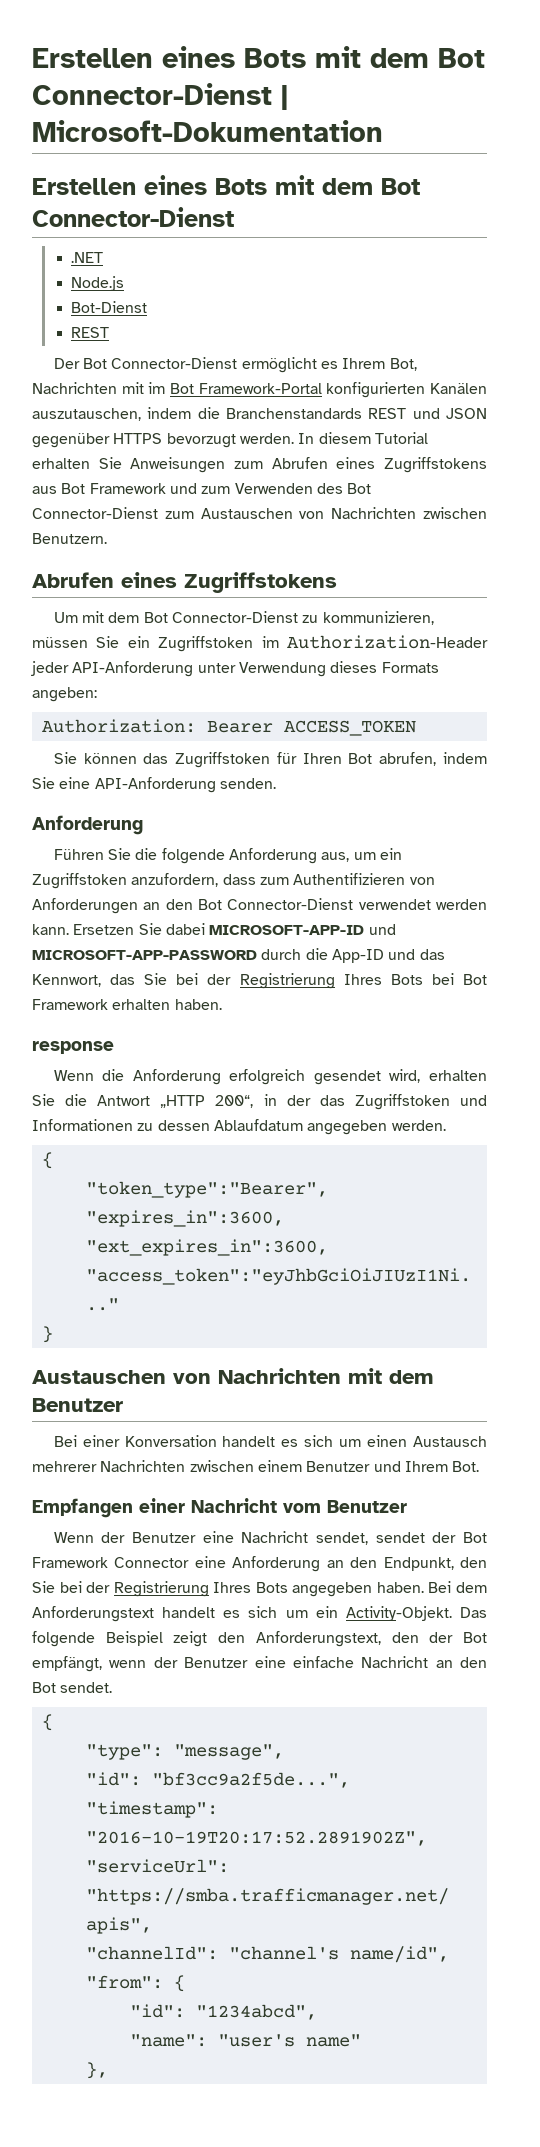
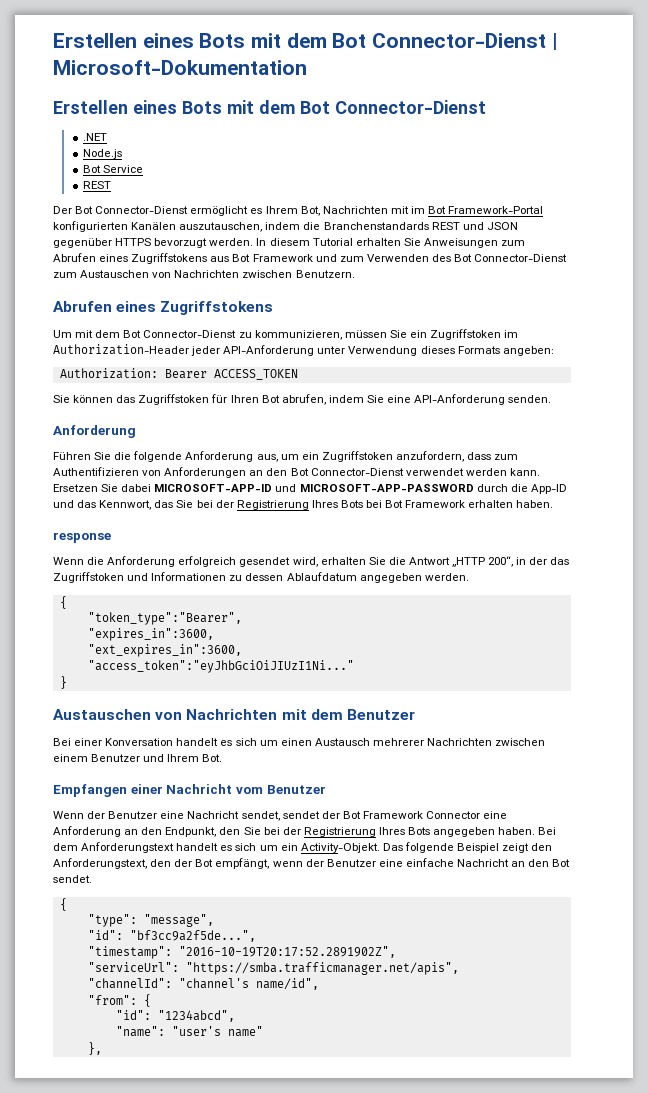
- Bot-Dienst
+ Bot Service

